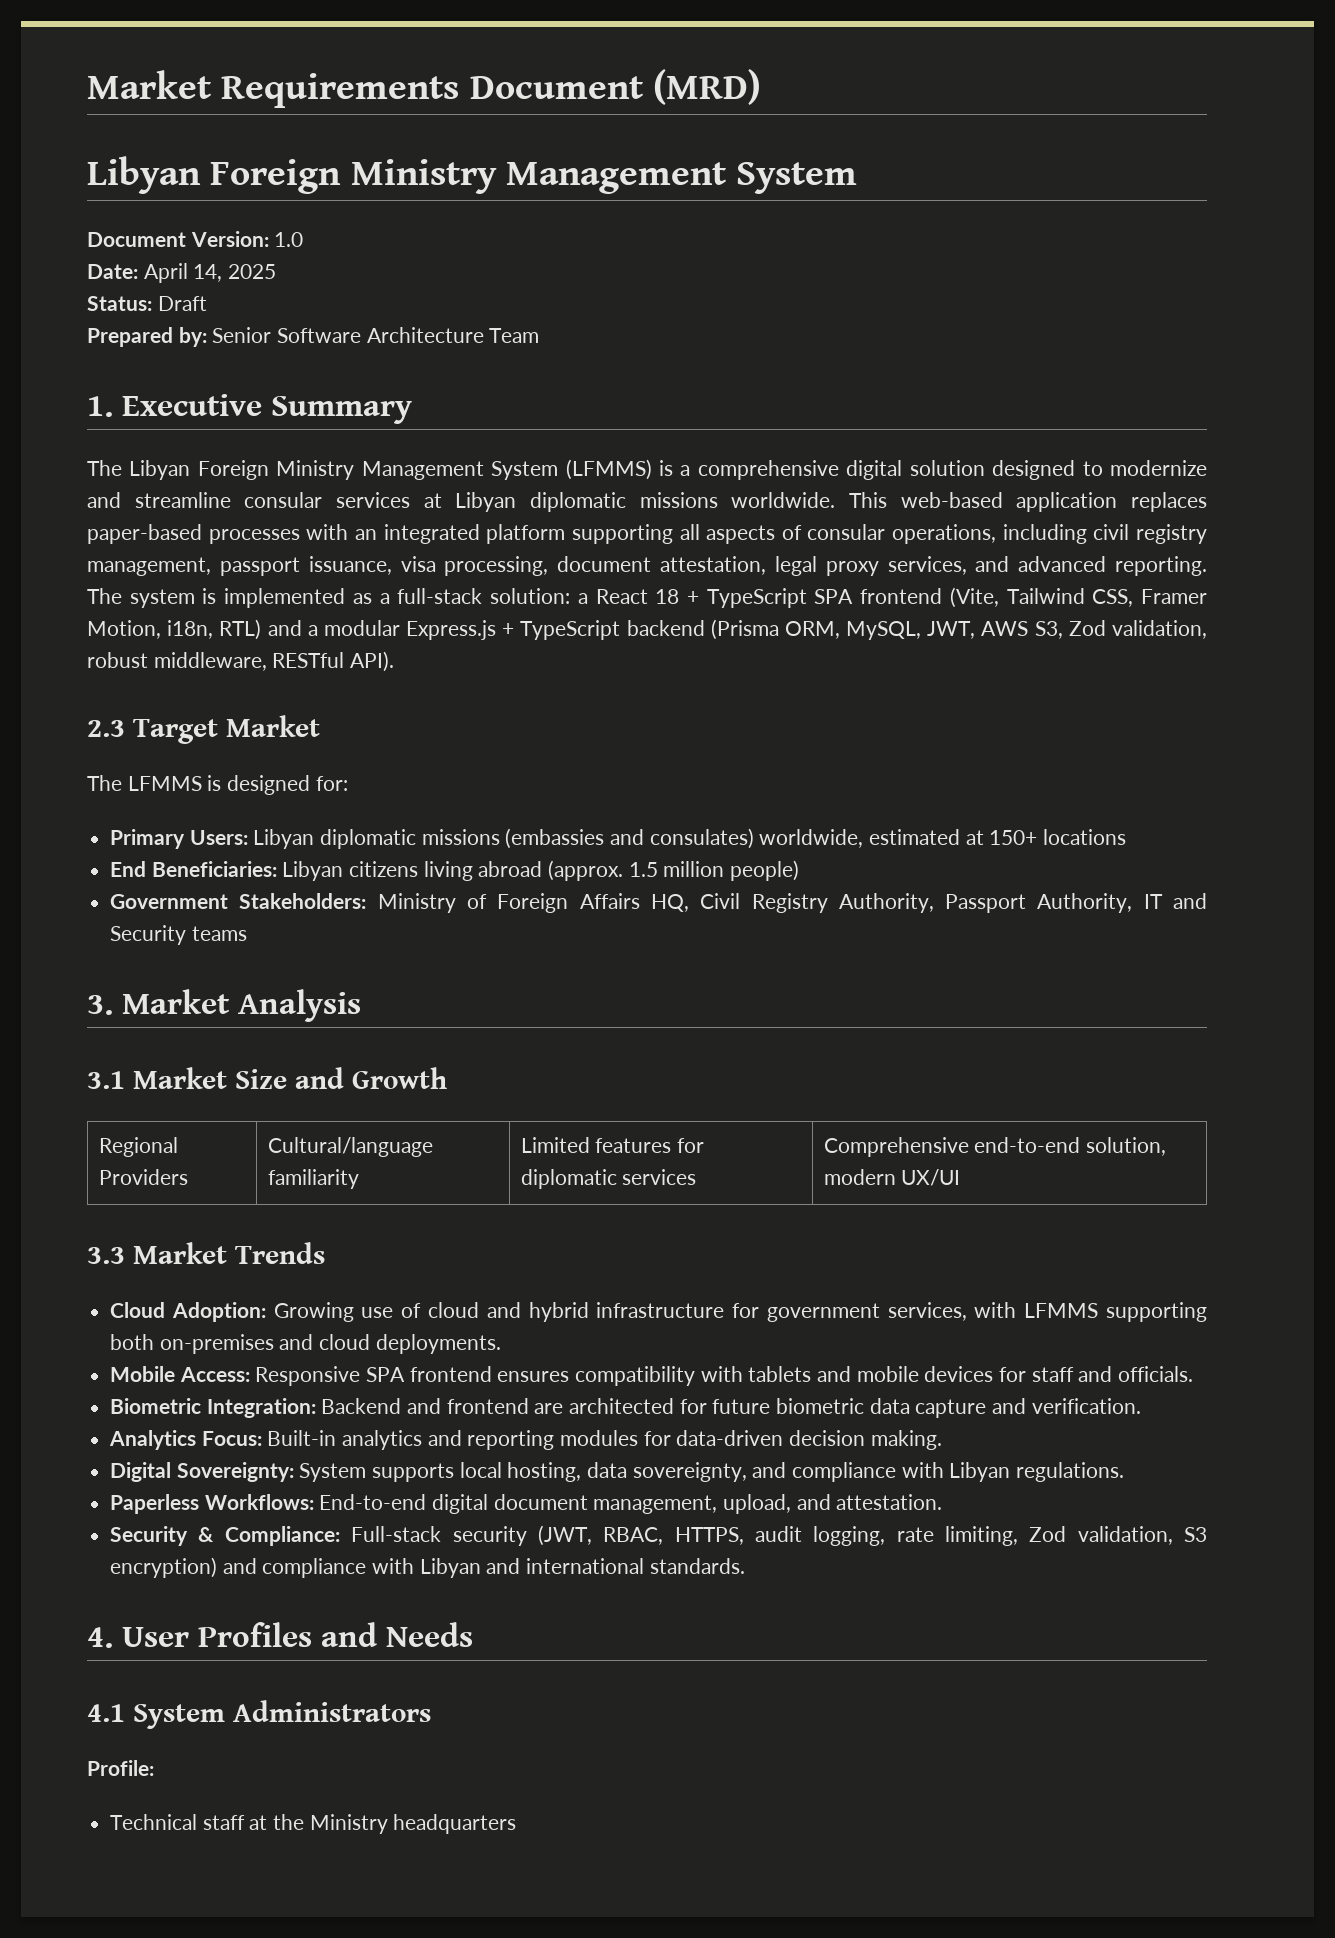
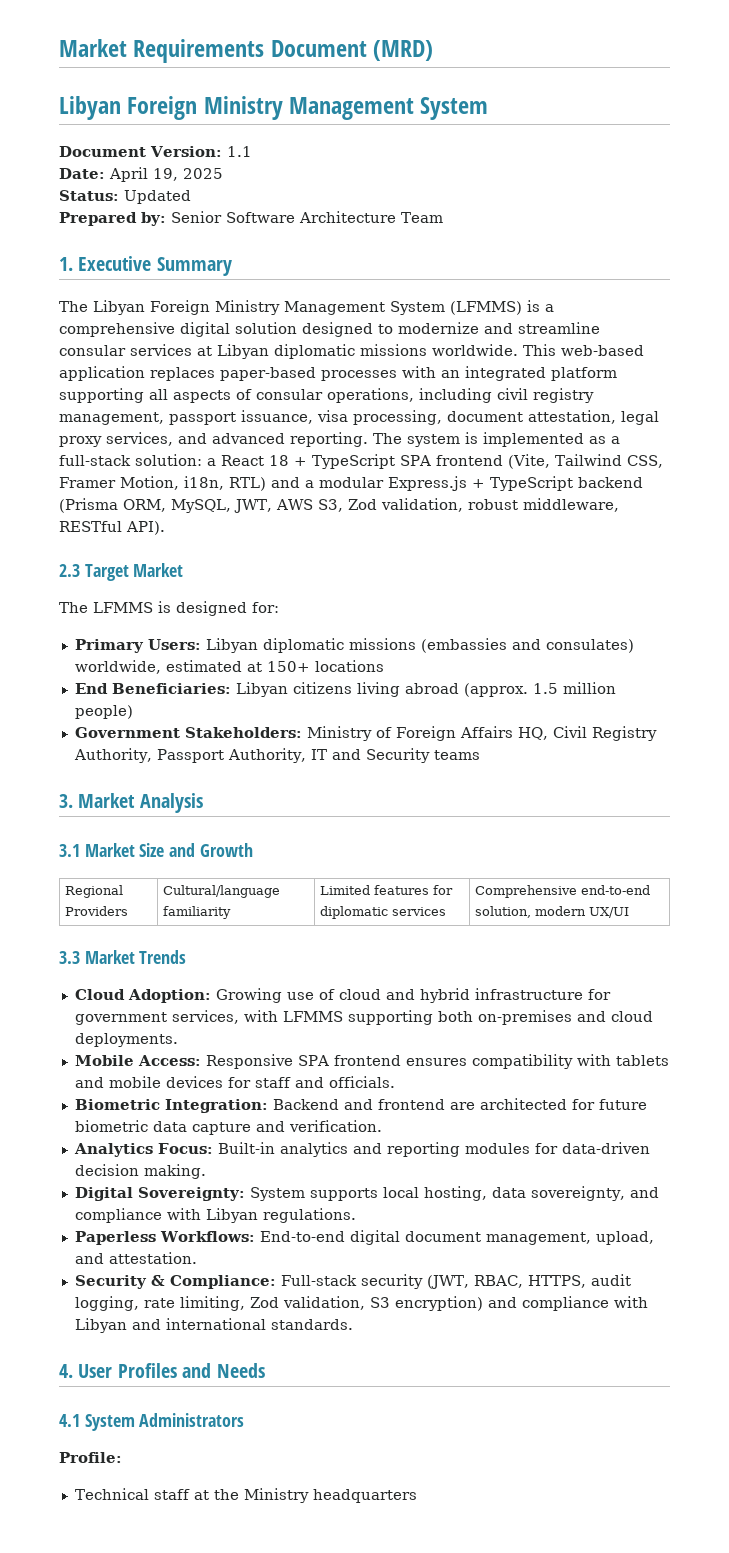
- Document Version: 1.0
+ Document Version: 1.1
- Date: April 14, 2025
+ Date: April 19, 2025
- Status: Draft
+ Status: Updated

